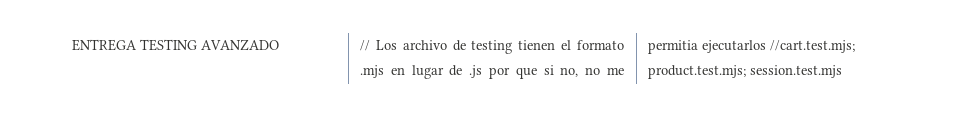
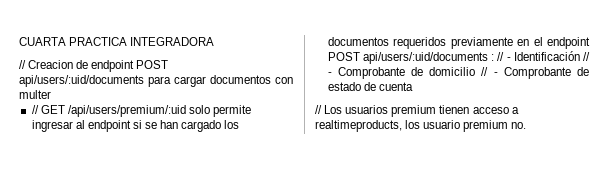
- ENTREGA TESTING AVANZADO
- // Los archivo de testing tienen el formato .mjs en lugar de .js por que si no, no me permitia ejecutarlos //cart.test.mjs; product.test.mjs; session.test.mjs
+ CUARTA PRACTICA INTEGRADORA
+ // Creacion de endpoint POST api/users/:uid/documents para cargar documentos con multer
+ // GET /api/users/premium/:uid solo permite ingresar al endpoint si se han cargado los documentos requeridos previamente en el endpoint POST api/users/:uid/documents : // - Identificación // - Comprobante de domicilio // - Comprobante de estado de cuenta
+ // Los usuarios premium tienen acceso a realtimeproducts, los usuario premium no.

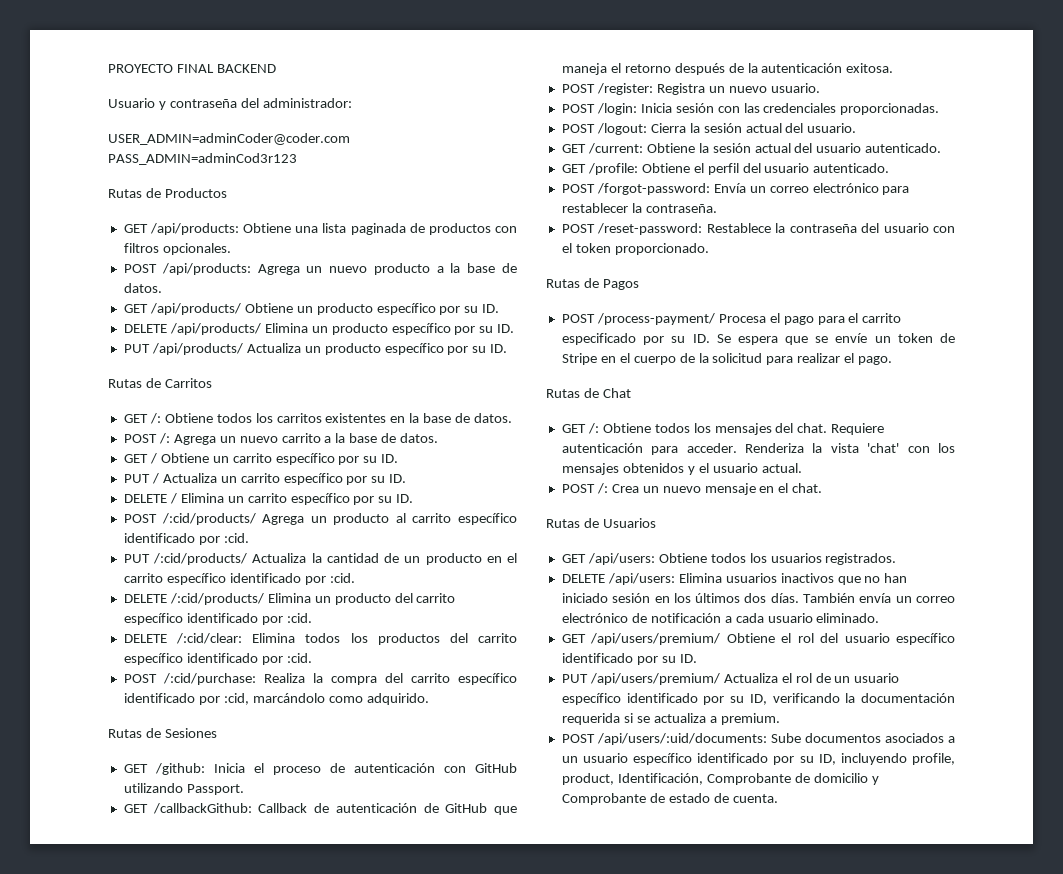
- CUARTA PRACTICA INTEGRADORA
- // Creacion de endpoint POST api/users/:uid/documents para cargar documentos con multer
- // GET /api/users/premium/:uid solo permite ingresar al endpoint si se han cargado los documentos requeridos previamente en el endpoint POST api/users/:uid/documents : // - Identificación // - Comprobante de domicilio // - Comprobante de estado de cuenta
- // Los usuarios premium tienen acceso a realtimeproducts, los usuario premium no.
+ PROYECTO FINAL BACKEND
+ Usuario y contraseña del administrador:
+ USER_ADMIN=adminCoder@coder.com PASS_ADMIN=adminCod3r123
+ Rutas de Productos
+ GET /api/products: Obtiene una lista paginada de productos con filtros opcionales.
+ POST /api/products: Agrega un nuevo producto a la base de datos.
+ GET /api/products/ Obtiene un producto específico por su ID.
+ DELETE /api/products/ Elimina un producto específico por su ID.
+ PUT /api/products/ Actualiza un producto específico por su ID.
+ Rutas de Carritos
+ GET /: Obtiene todos los carritos existentes en la base de datos.
+ POST /: Agrega un nuevo carrito a la base de datos.
+ GET / Obtiene un carrito específico por su ID.
+ PUT / Actualiza un carrito específico por su ID.
+ DELETE / Elimina un carrito específico por su ID.
+ POST /:cid/products/ Agrega un producto al carrito específico identificado por :cid.
+ PUT /:cid/products/ Actualiza la cantidad de un producto en el carrito específico identificado por :cid.
+ DELETE /:cid/products/ Elimina un producto del carrito específico identificado por :cid.
+ DELETE /:cid/clear: Elimina todos los productos del carrito específico identificado por :cid.
+ POST /:cid/purchase: Realiza la compra del carrito específico identificado por :cid, marcándolo como adquirido.
+ Rutas de Sesiones
+ GET /github: Inicia el proceso de autenticación con GitHub utilizando Passport.
+ GET /callbackGithub: Callback de autenticación de GitHub que maneja el retorno después de la autenticación exitosa.
+ POST /register: Registra un nuevo usuario.
+ POST /login: Inicia sesión con las credenciales proporcionadas.
+ POST /logout: Cierra la sesión actual del usuario.
+ GET /current: Obtiene la sesión actual del usuario autenticado.
+ GET /profile: Obtiene el perfil del usuario autenticado.
+ POST /forgot-password: Envía un correo electrónico para restablecer la contraseña.
+ POST /reset-password: Restablece la contraseña del usuario con el token proporcionado.
+ Rutas de Pagos
+ POST /process-payment/ Procesa el pago para el carrito especificado por su ID. Se espera que se envíe un token de Stripe en el cuerpo de la solicitud para realizar el pago.
+ Rutas de Chat
+ GET /: Obtiene todos los mensajes del chat. Requiere autenticación para acceder. Renderiza la vista 'chat' con los mensajes obtenidos y el usuario actual.
+ POST /: Crea un nuevo mensaje en el chat.
+ Rutas de Usuarios
+ GET /api/users: Obtiene todos los usuarios registrados.
+ DELETE /api/users: Elimina usuarios inactivos que no han iniciado sesión en los últimos dos días. También envía un correo electrónico de notificación a cada usuario eliminado.
+ GET /api/users/premium/ Obtiene el rol del usuario específico identificado por su ID.
+ PUT /api/users/premium/ Actualiza el rol de un usuario específico identificado por su ID, verificando la documentación requerida si se actualiza a premium.
+ POST /api/users/:uid/documents: Sube documentos asociados a un usuario específico identificado por su ID, incluyendo profile, product, Identificación, Comprobante de domicilio y Comprobante de estado de cuenta.

